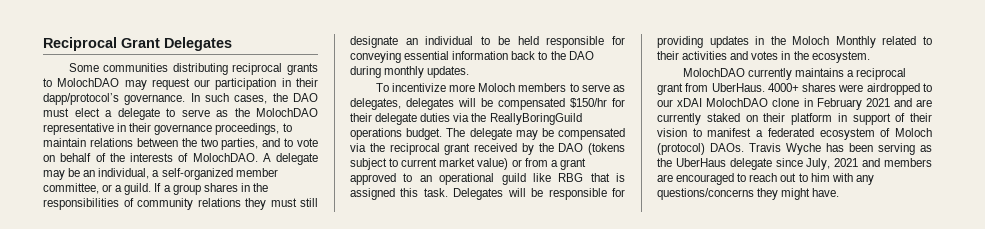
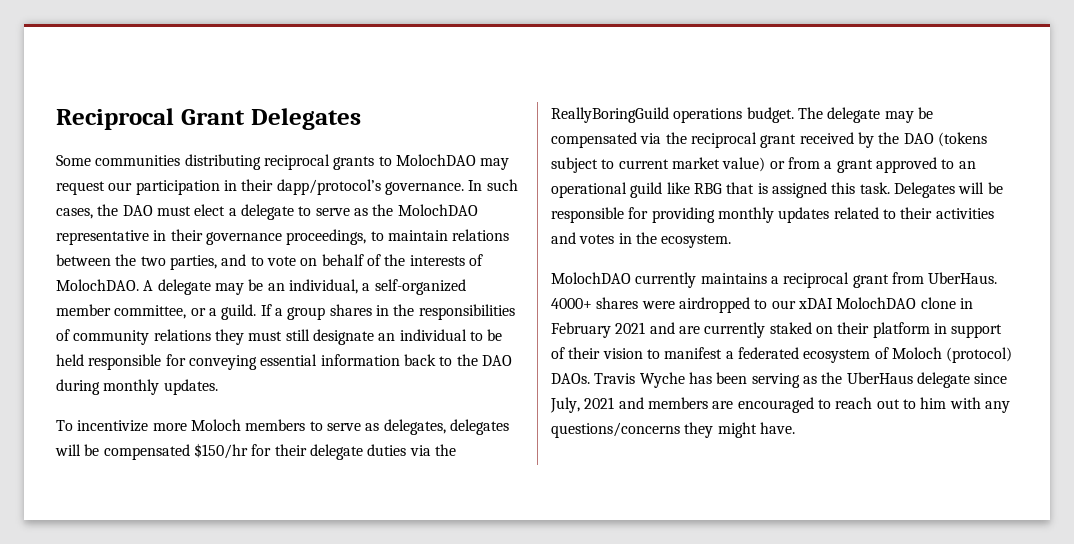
- Delegates will be responsible for providing updates in the Moloch Monthly related to their activities and votes in the ecosystem.
+ Delegates will be responsible for providing monthly updates related to their activities and votes in the ecosystem.

